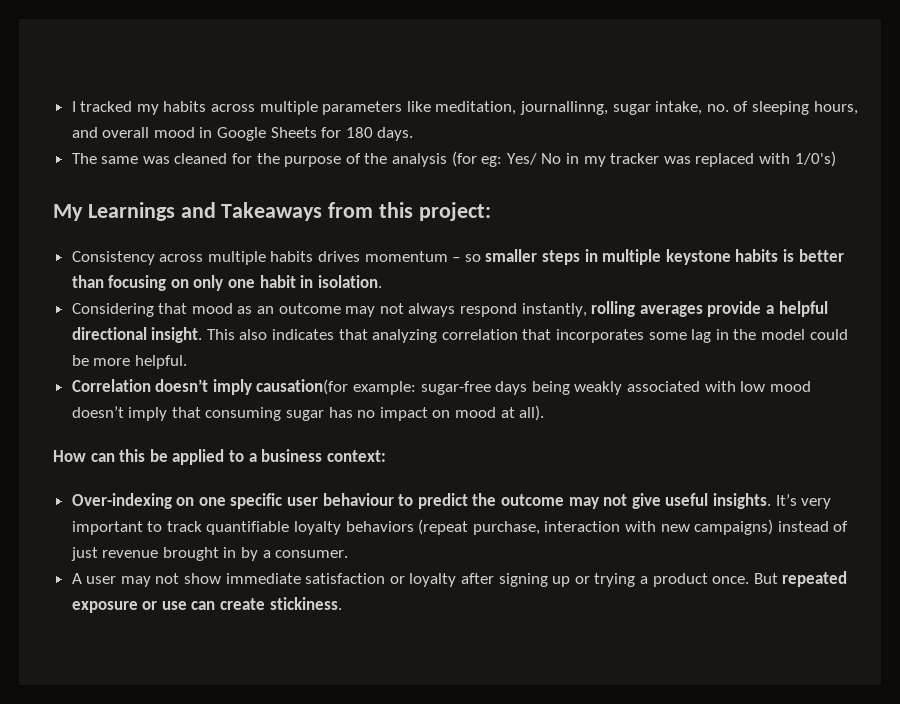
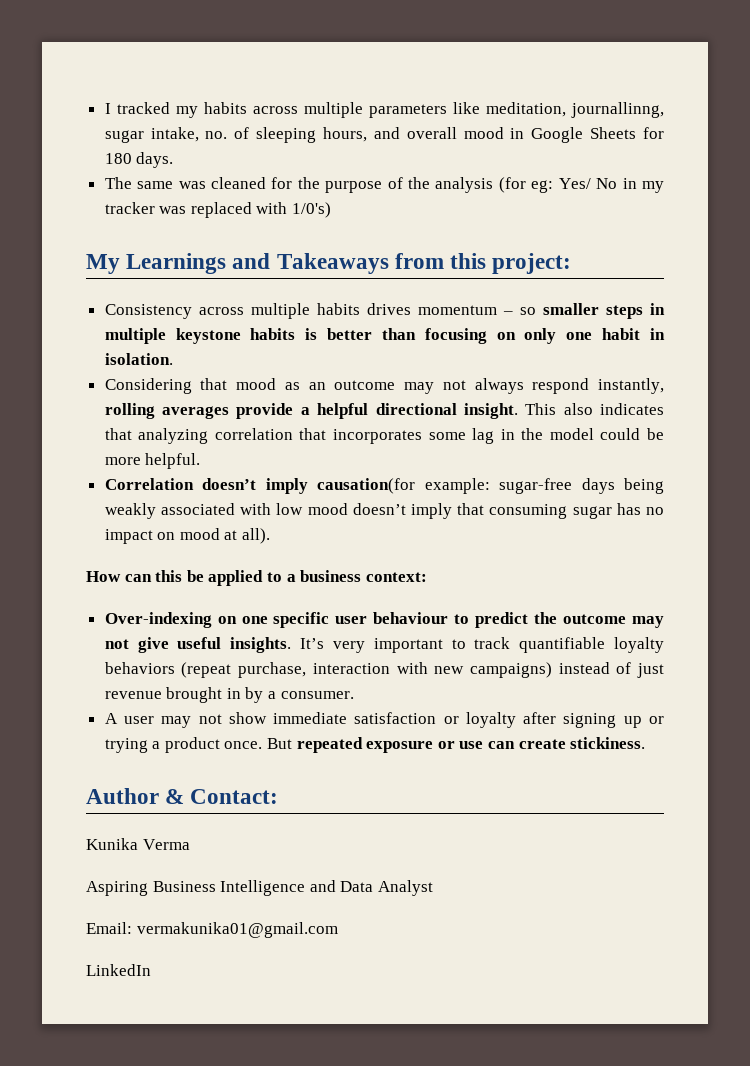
+ Author & Contact:
+ Kunika Verma
+ Aspiring Business Intelligence and Data Analyst
+ Email: vermakunika01@gmail.com
+ LinkedIn

